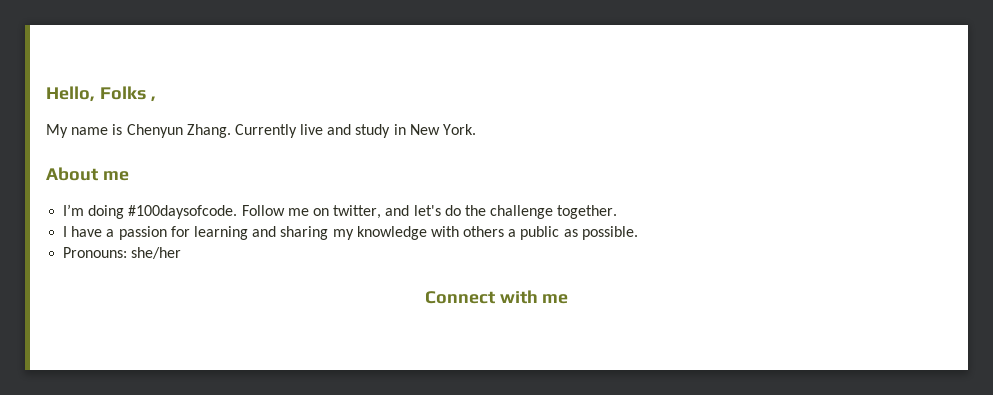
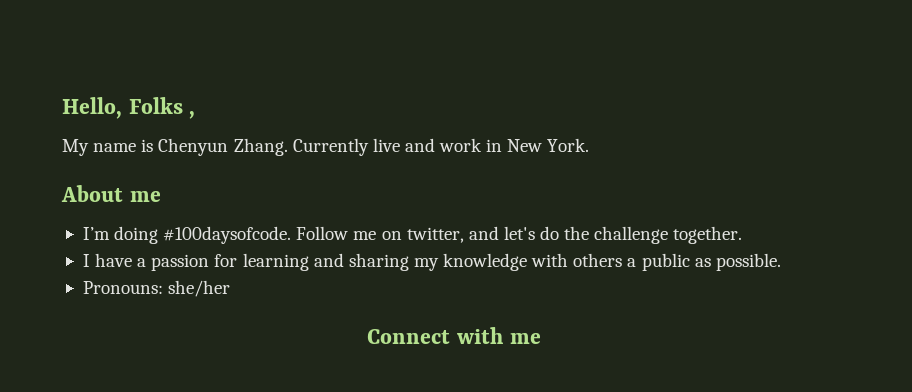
- Currently live and study in New York.
+ Currently live and work in New York.

